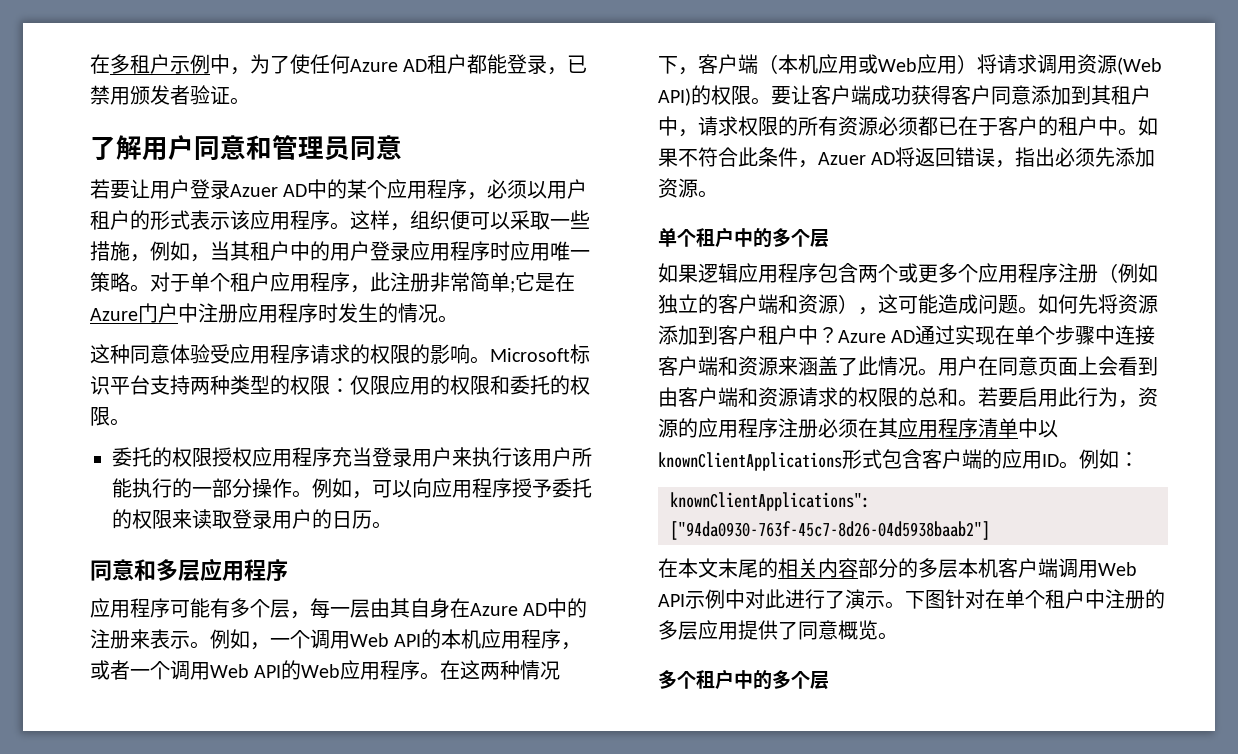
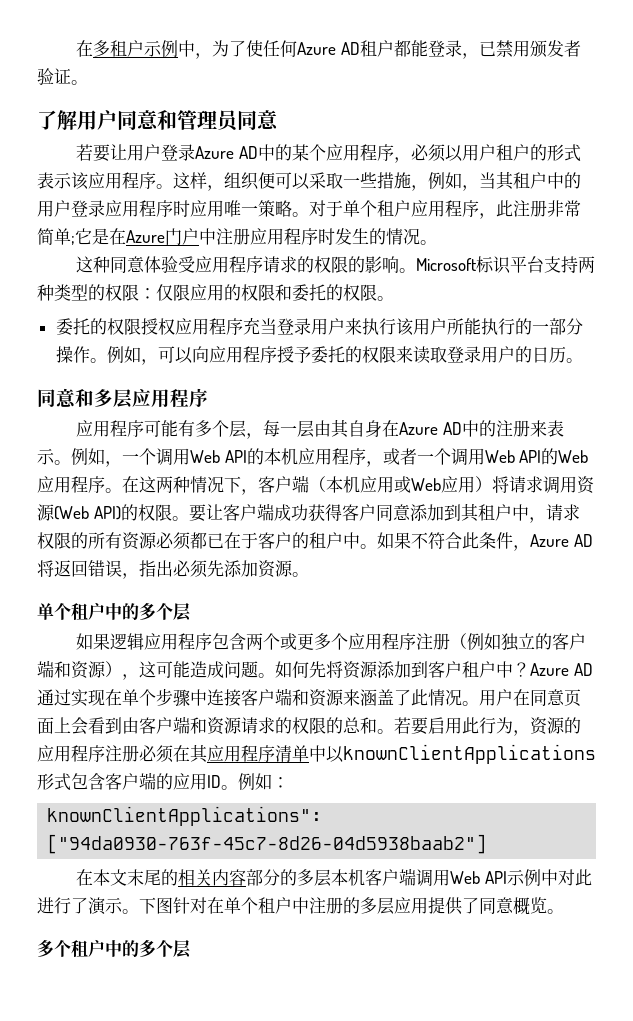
- 若要让用户登录Azuer AD中的某个应用程序，必须以用户租户的形式表示该应用程序。
+ 若要让用户登录Azure AD中的某个应用程序，必须以用户租户的形式表示该应用程序。
- 如果不符合此条件，Azuer AD将返回错误，指出必须先添加资源。
+ 如果不符合此条件，Azure AD将返回错误，指出必须先添加资源。

